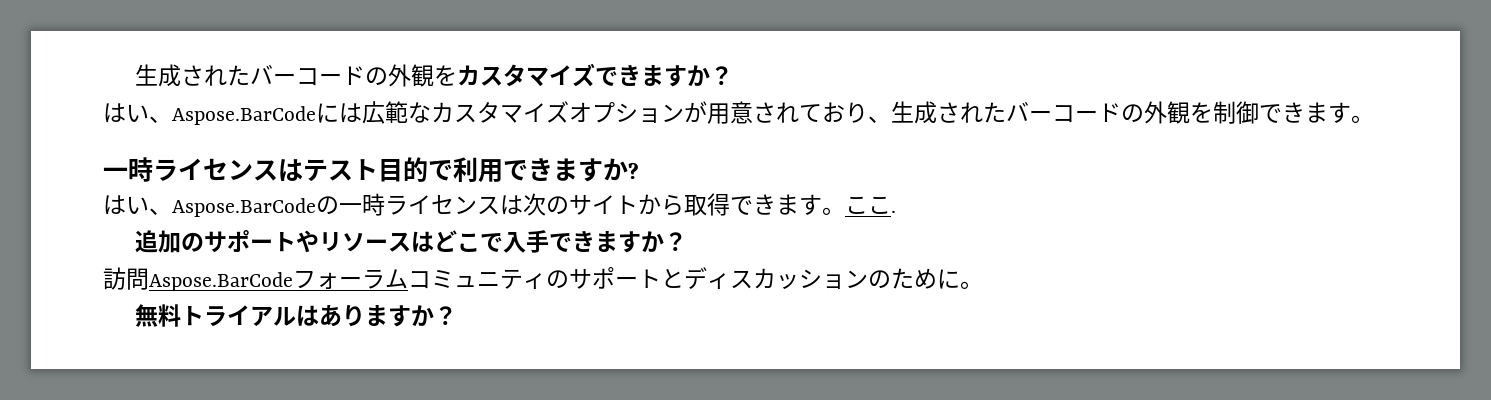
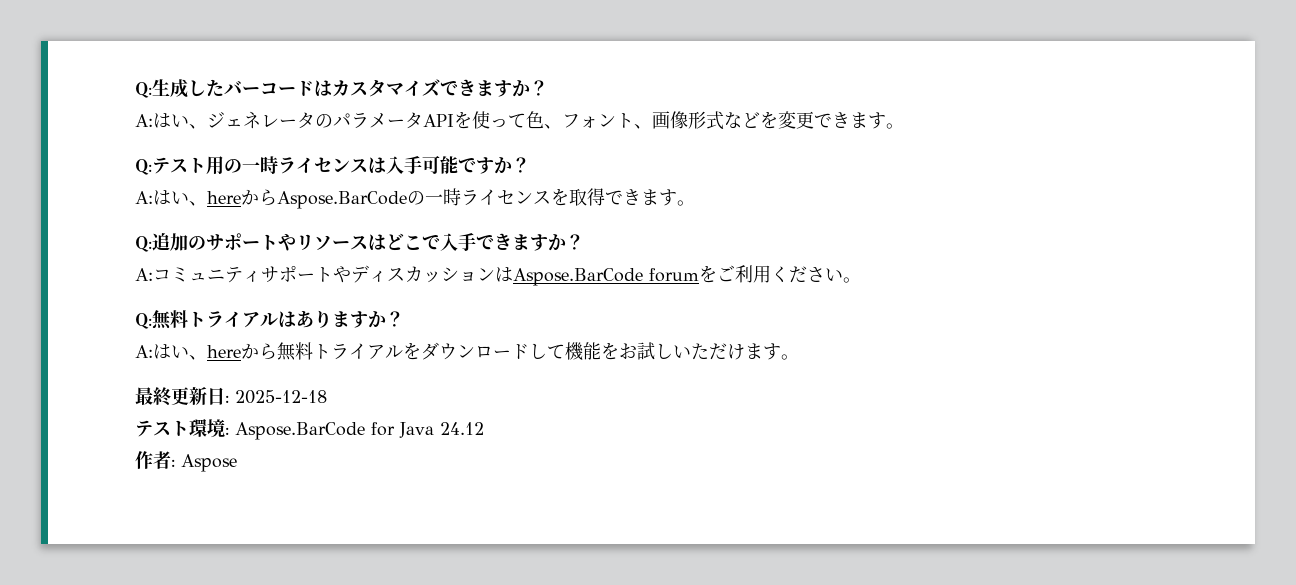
- 生成されたバーコードの外観をカスタマイズできますか？
+ Q:生成したバーコードはカスタマイズできますか？
- はい、Aspose.BarCodeには広範なカスタマイズオプションが用意されており、生成されたバーコードの外観を制御できます。
- 一時ライセンスはテスト目的で利用できますか?
- はい、Aspose.BarCodeの一時ライセンスは次のサイトから取得できます。ここ.
- 追加のサポートやリソースはどこで入手できますか？
+ A:はい、ジェネレータのパラメータAPIを使って色、フォント、画像形式などを変更できます。
+ Q:テスト用の一時ライセンスは入手可能ですか？
+ A:はい、hereからAspose.BarCodeの一時ライセンスを取得できます。
+ Q:追加のサポートやリソースはどこで入手できますか？
- 訪問Aspose.BarCodeフォーラムコミュニティのサポートとディスカッションのために。
- 無料トライアルはありますか？
+ A:コミュニティサポートやディスカッションはAspose.BarCode forumをご利用ください。
+ Q:無料トライアルはありますか？
+ A:はい、hereから無料トライアルをダウンロードして機能をお試しいただけます。
+ 最終更新日: 2025-12-18
+ テスト環境: Aspose.BarCode for Java 24.12
+ 作者: Aspose

